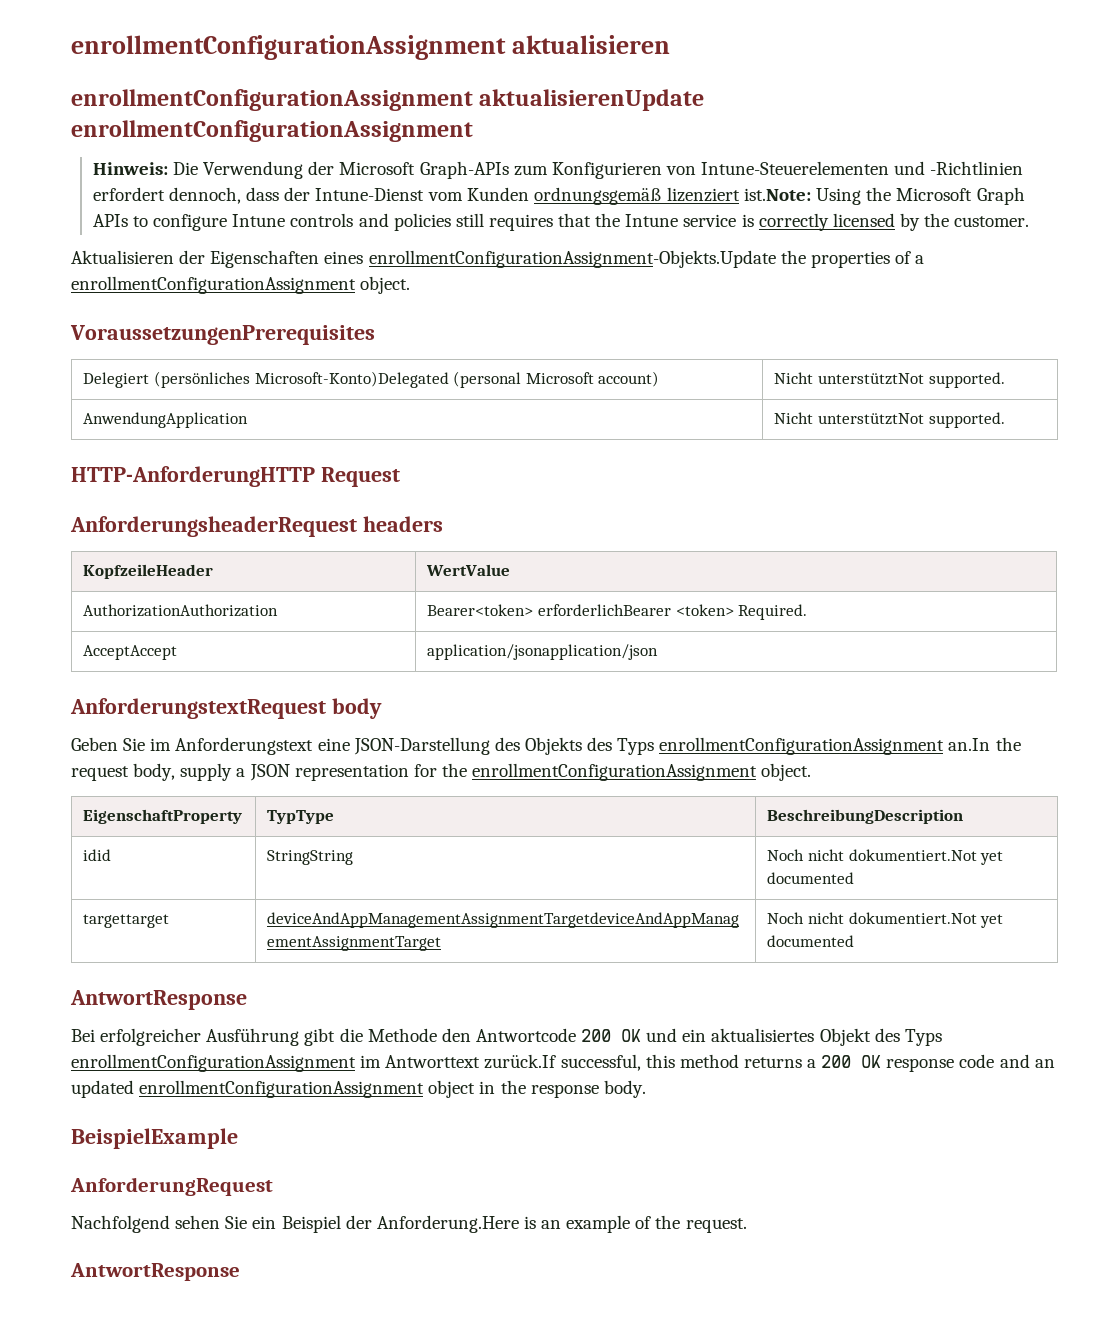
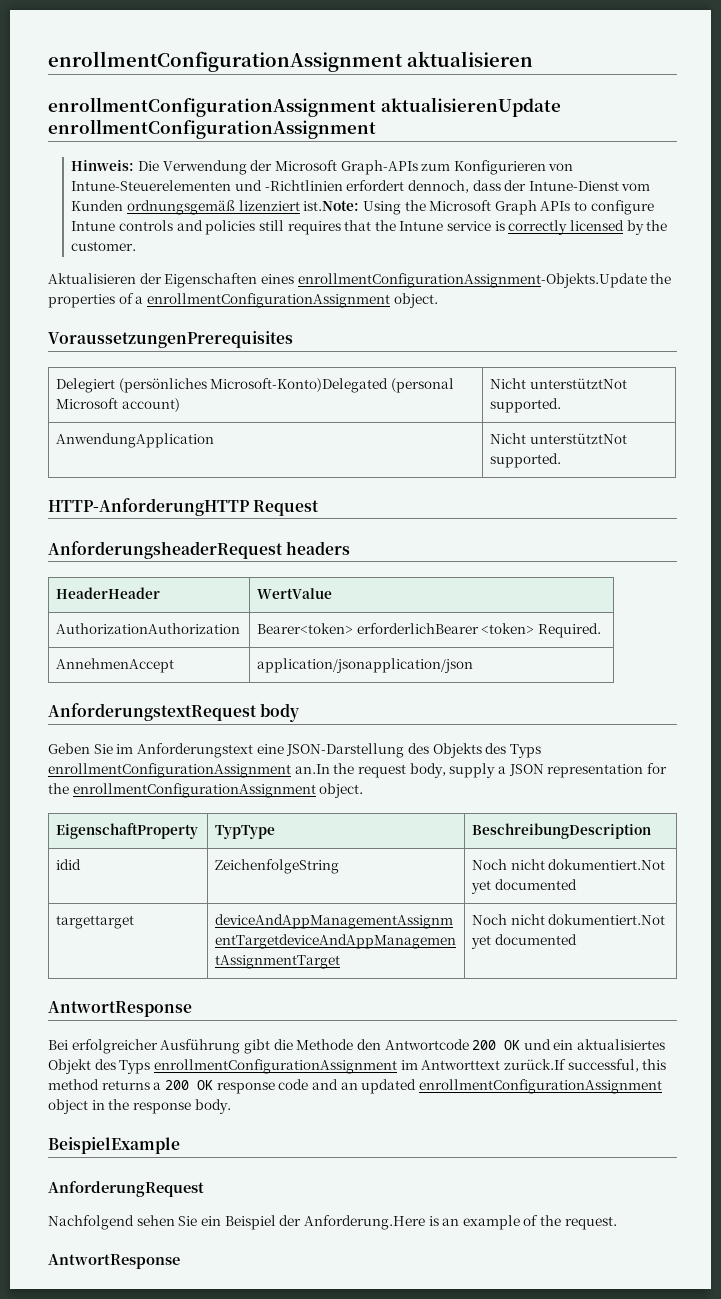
- KopfzeileHeader | WertValue
+ HeaderHeader | WertValue
- AcceptAccept | application/jsonapplication/json
+ AnnehmenAccept | application/jsonapplication/json
- idid | StringString | Noch nicht dokumentiert.Not yet documented
+ idid | ZeichenfolgeString | Noch nicht dokumentiert.Not yet documented

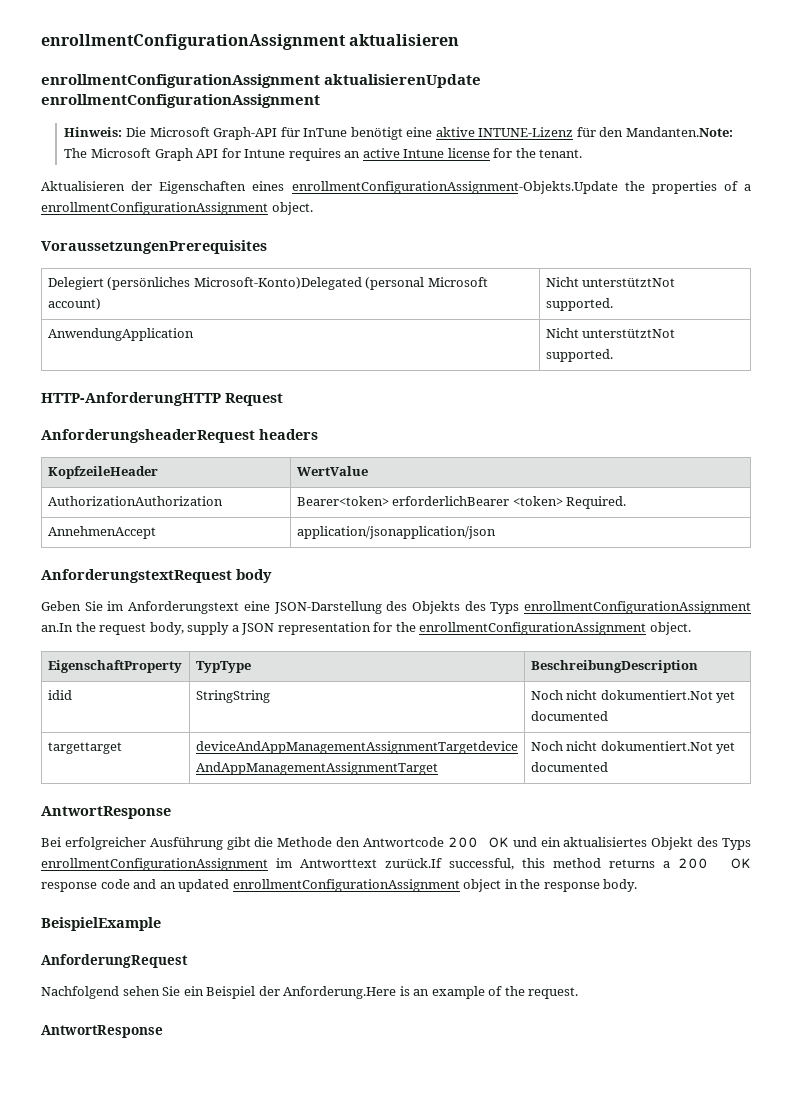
- Hinweis: Die Verwendung der Microsoft Graph-APIs zum Konfigurieren von Intune-Steuerelementen und -Richtlinien erfordert dennoch, dass der Intune-Dienst vom Kunden ordnungsgemäß lizenziert ist.Note: Using the Microsoft Graph APIs to configure Intune controls and policies still requires that the Intune service is correctly licensed by the customer.
+ Hinweis: Die Microsoft Graph-API für InTune benötigt eine aktive INTUNE-Lizenz für den Mandanten.Note: The Microsoft Graph API for Intune requires an active Intune license for the tenant.
- HeaderHeader | WertValue
+ KopfzeileHeader | WertValue
- idid | ZeichenfolgeString | Noch nicht dokumentiert.Not yet documented
+ idid | StringString | Noch nicht dokumentiert.Not yet documented

